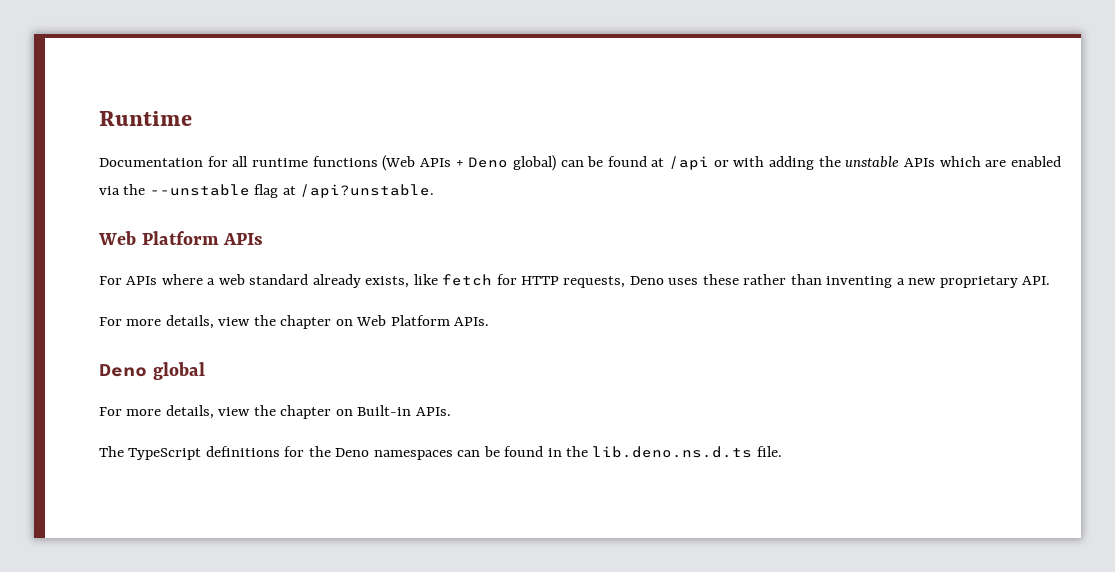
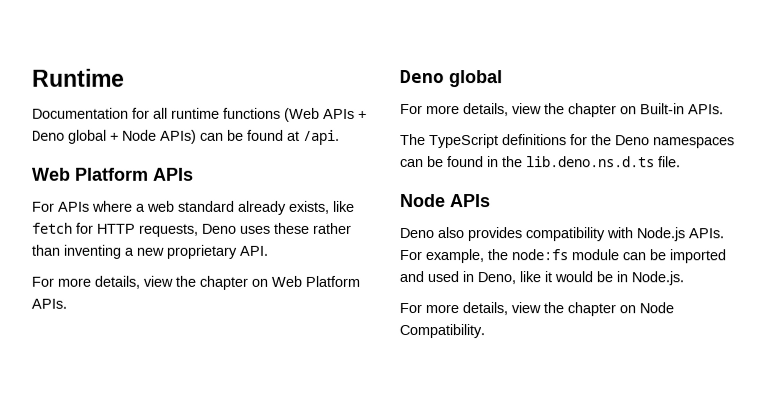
- Documentation for all runtime functions (Web APIs + Deno global) can be found at /api or with adding the unstable APIs which are enabled via the --unstable flag at /api?unstable.
+ Documentation for all runtime functions (Web APIs + Deno global + Node APIs) can be found at /api.
+ Node APIs
+ Deno also provides compatibility with Node.js APIs. For example, the node:fs module can be imported and used in Deno, like it would be in Node.js.
+ For more details, view the chapter on Node Compatibility.

